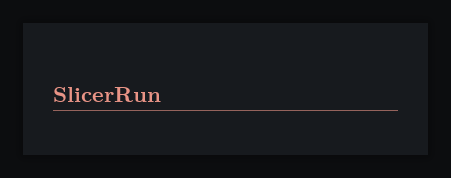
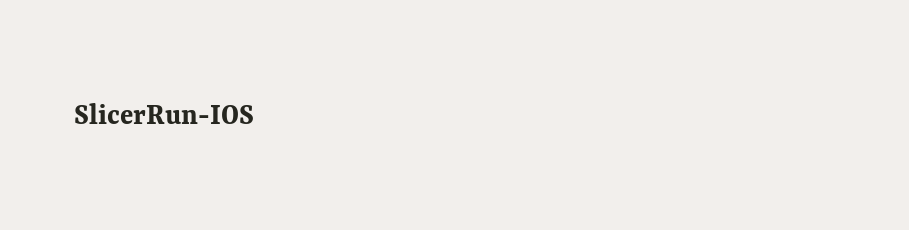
- SlicerRun
+ SlicerRun-IOS

